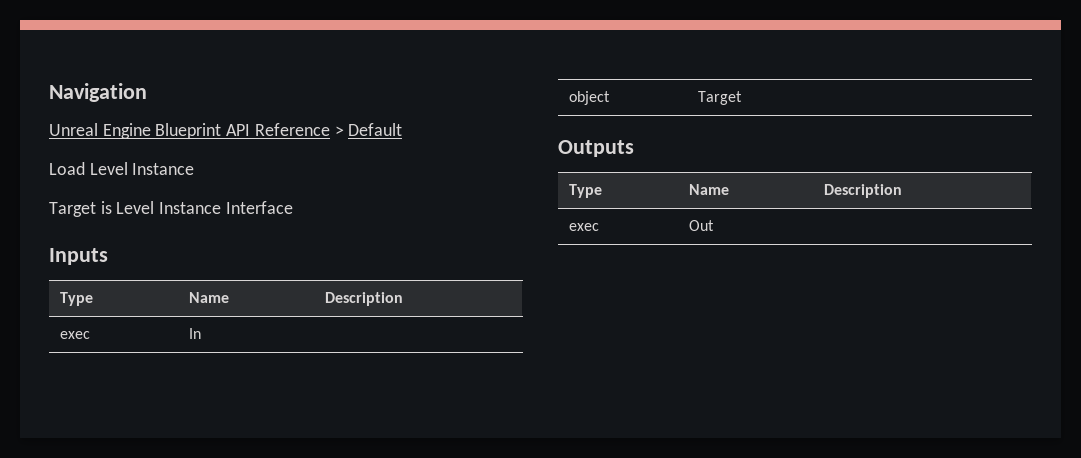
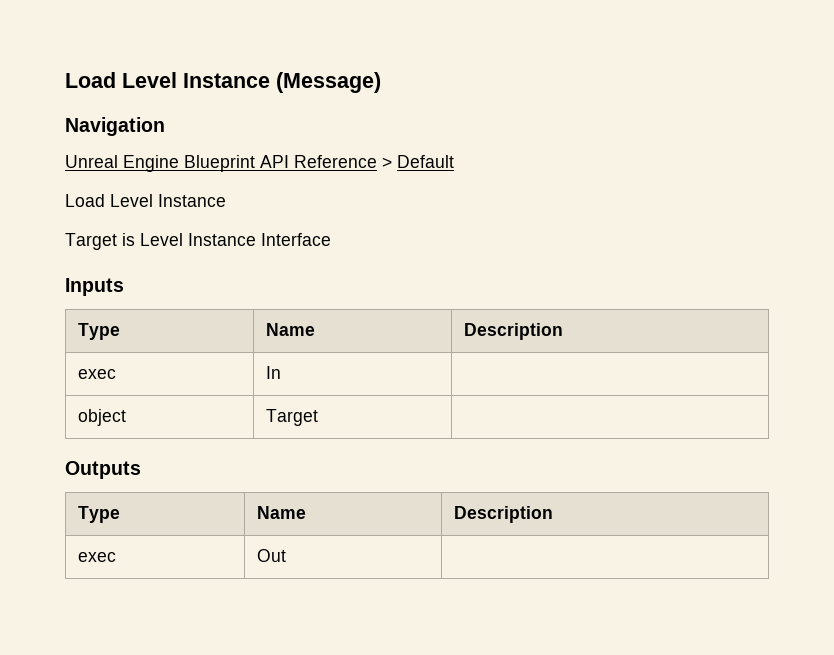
+ Load Level Instance (Message)

